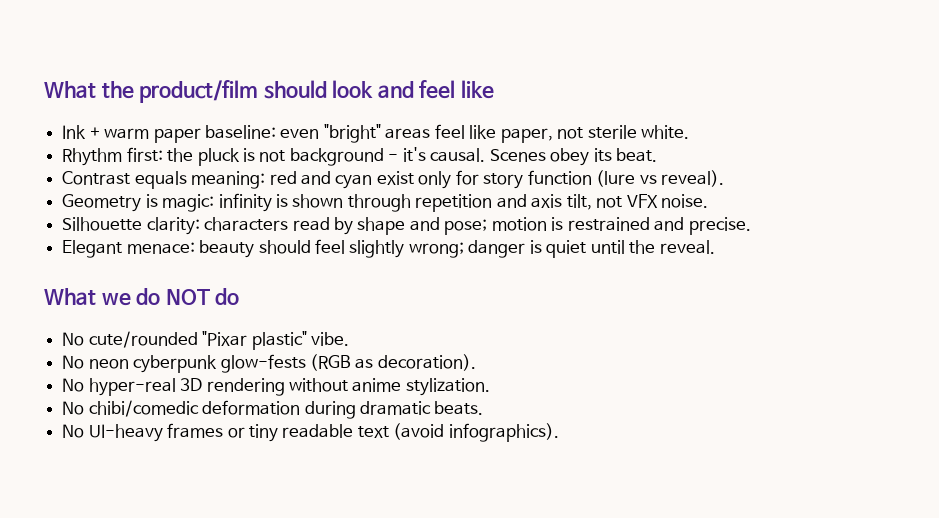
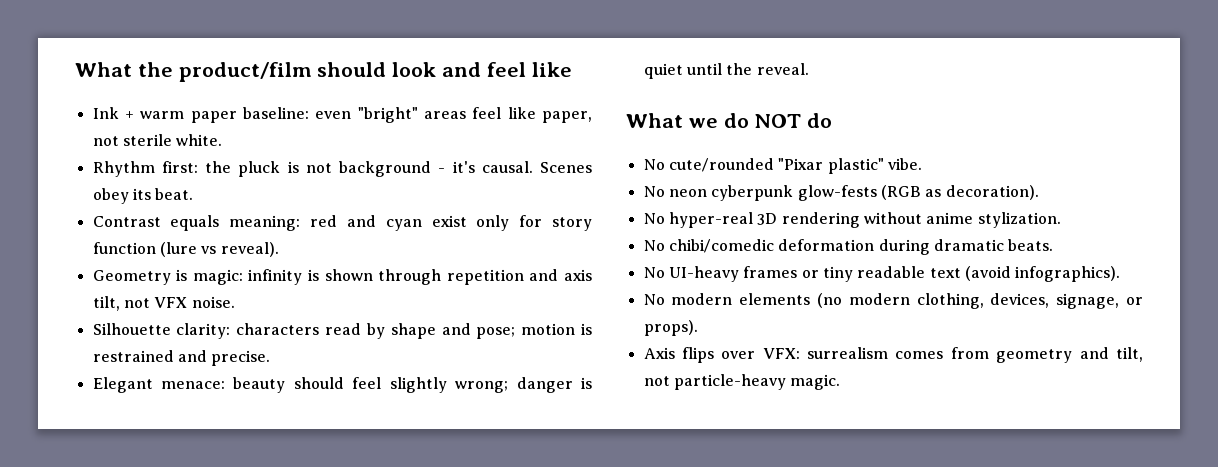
+ No modern elements (no modern clothing, devices, signage, or props).
+ Axis flips over VFX: surrealism comes from geometry and tilt, not particle-heavy magic.

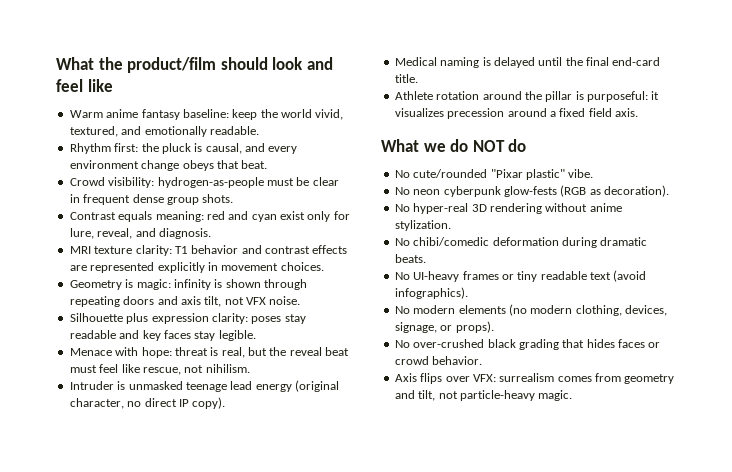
- Ink + warm paper baseline: even "bright" areas feel like paper, not sterile white.
+ Warm anime fantasy baseline: keep the world vivid, textured, and emotionally readable.
- Rhythm first: the pluck is not background - it's causal. Scenes obey its beat.
+ Rhythm first: the pluck is causal, and every environment change obeys that beat.
+ Crowd visibility: hydrogen-as-people must be clear in frequent dense group shots.
- Contrast equals meaning: red and cyan exist only for story function (lure vs reveal).
+ Contrast equals meaning: red and cyan exist only for lure, reveal, and diagnosis.
+ MRI texture clarity: T1 behavior and contrast effects are represented explicitly in movement choices.
- Geometry is magic: infinity is shown through repetition and axis tilt, not VFX noise.
+ Geometry is magic: infinity is shown through repeating doors and axis tilt, not VFX noise.
- Silhouette clarity: characters read by shape and pose; motion is restrained and precise.
- Elegant menace: beauty should feel slightly wrong; danger is quiet until the reveal.
+ Silhouette plus expression clarity: poses stay readable and key faces stay legible.
+ Menace with hope: threat is real, but the reveal beat must feel like rescue, not nihilism.
+ Intruder is unmasked teenage lead energy (original character, no direct IP copy).
+ Medical naming is delayed until the final end-card title.
+ Athlete rotation around the pillar is purposeful: it visualizes precession around a fixed field axis.
+ No over-crushed black grading that hides faces or crowd behavior.

